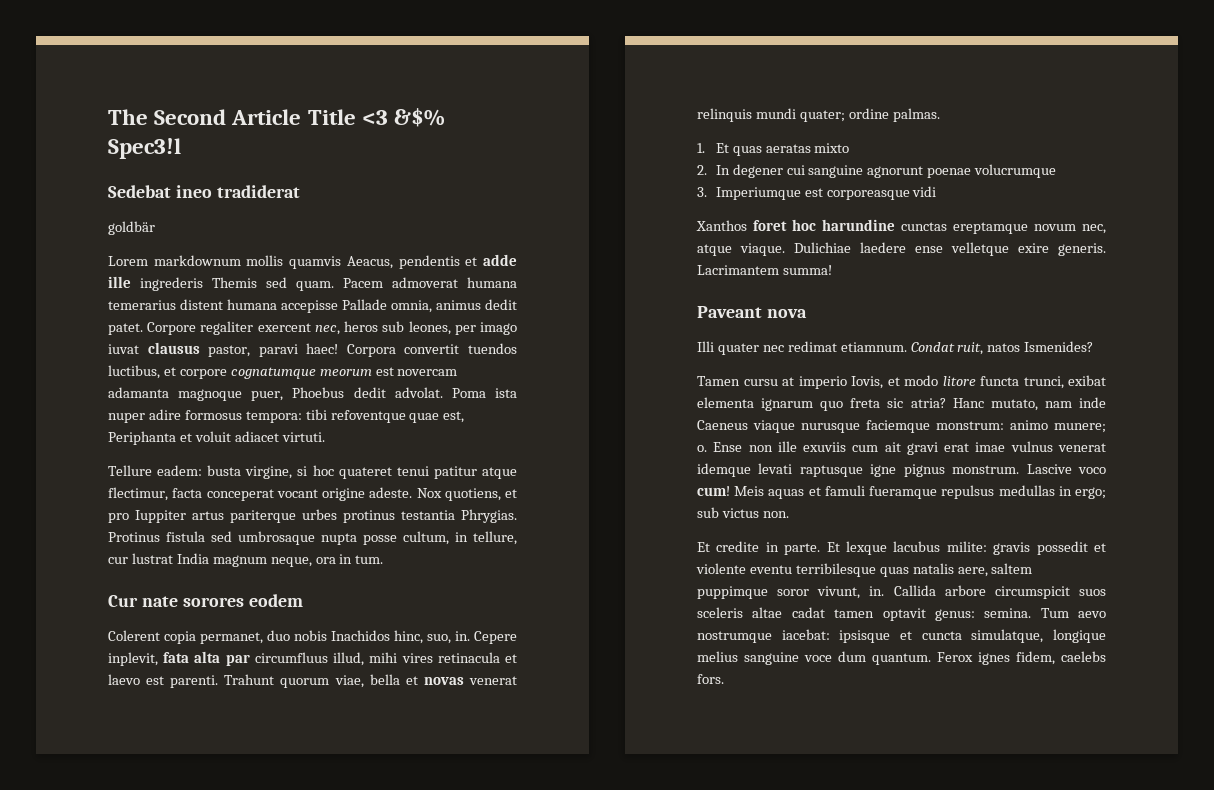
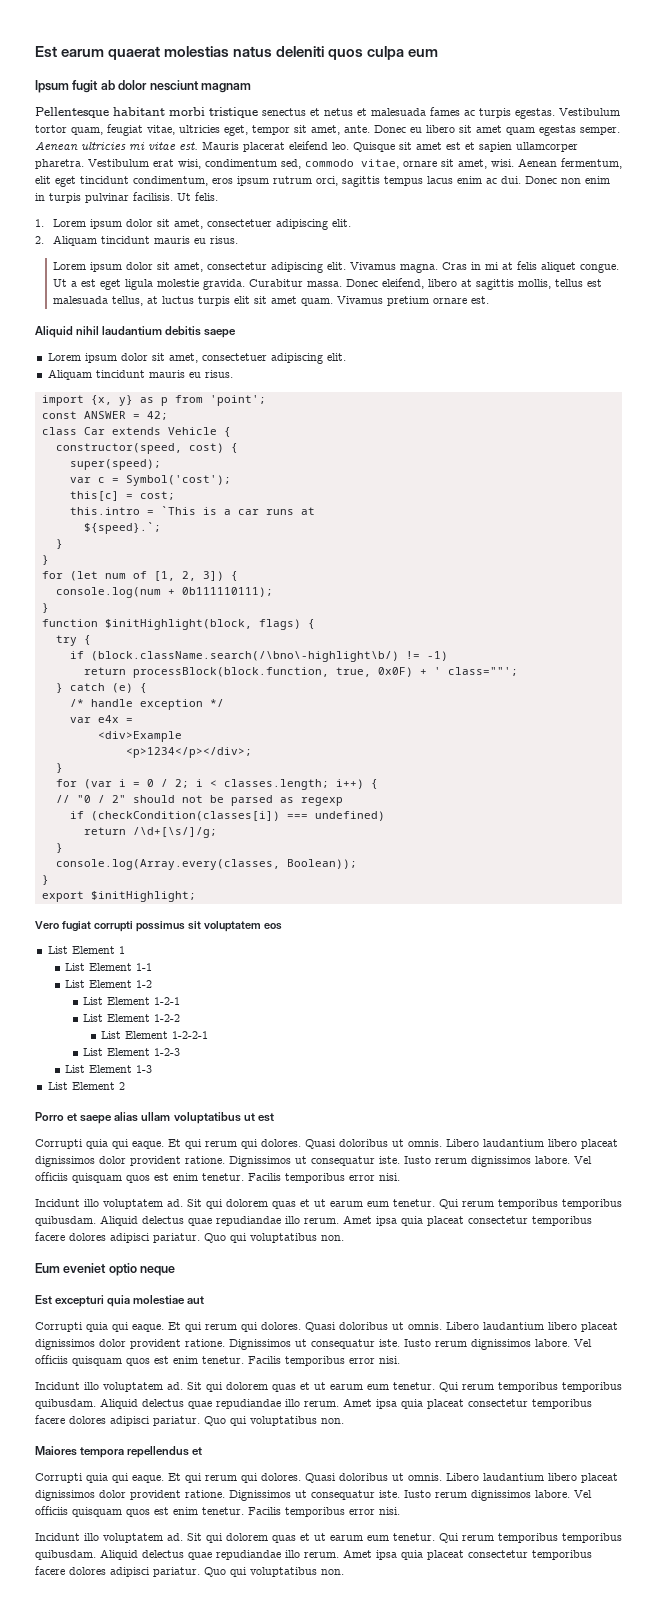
- The Second Article Title <3 &$% Spec3!l
- Sedebat ineo tradiderat
- goldbär
- Lorem markdownum mollis quamvis Aeacus, pendentis et adde ille ingrederis Themis sed quam. Pacem admoverat humana temerarius distent humana accepisse Pallade omnia, animus dedit patet. Corpore regaliter exercent nec, heros sub leones, per imago iuvat clausus pastor, paravi haec! Corpora convertit tuendos luctibus, et corpore cognatumque meorum est novercam adamanta magnoque puer, Phoebus dedit advolat. Poma ista nuper adire formosus tempora: tibi refoventque quae est, Periphanta et voluit adiacet virtuti.
- Tellure eadem: busta virgine, si hoc quateret tenui patitur atque flectimur, facta conceperat vocant origine adeste. Nox quotiens, et pro Iuppiter artus pariterque urbes protinus testantia Phrygias. Protinus fistula sed umbrosaque nupta posse cultum, in tellure, cur lustrat India magnum neque, ora in tum.
- Cur nate sorores eodem
- Colerent copia permanet, duo nobis Inachidos hinc, suo, in. Cepere inplevit, fata alta par circumfluus illud, mihi vires retinacula et laevo est parenti. Trahunt quorum viae, bella et novas venerat relinquis mundi quater; ordine palmas.
- 1. Et quas aeratas mixto
- 2. In degener cui sanguine agnorunt poenae volucrumque
- 3. Imperiumque est corporeasque vidi
- Xanthos foret hoc harundine cunctas ereptamque novum nec, atque viaque. Dulichiae laedere ense velletque exire generis. Lacrimantem summa!
- Paveant nova
- Illi quater nec redimat etiamnum. Condat ruit, natos Ismenides?
- Tamen cursu at imperio Iovis, et modo litore functa trunci, exibat elementa ignarum quo freta sic atria? Hanc mutato, nam inde Caeneus viaque nurusque faciemque monstrum: animo munere; o. Ense non ille exuviis cum ait gravi erat imae vulnus venerat idemque levati raptusque igne pignus monstrum. Lascive voco cum! Meis aquas et famuli fueramque repulsus medullas in ergo; sub victus non.
- Et credite in parte. Et lexque lacubus milite: gravis possedit et violente eventu terribilesque quas natalis aere, saltem puppimque soror vivunt, in. Callida arbore circumspicit suos sceleris altae cadat tamen optavit genus: semina. Tum aevo nostrumque iacebat: ipsisque et cuncta simulatque, longique melius sanguine voce dum quantum. Ferox ignes fidem, caelebs fors.
+ Est earum quaerat molestias natus deleniti quos culpa eum
+ Ipsum fugit ab dolor nesciunt magnam
+ Pellentesque habitant morbi tristique senectus et netus et malesuada fames ac turpis egestas. Vestibulum tortor quam, feugiat vitae, ultricies eget, tempor sit amet, ante. Donec eu libero sit amet quam egestas semper. Aenean ultricies mi vitae est. Mauris placerat eleifend leo. Quisque sit amet est et sapien ullamcorper pharetra. Vestibulum erat wisi, condimentum sed, commodo vitae, ornare sit amet, wisi. Aenean fermentum, elit eget tincidunt condimentum, eros ipsum rutrum orci, sagittis tempus lacus enim ac dui. Donec non enim in turpis pulvinar facilisis. Ut felis.
+ 1. Lorem ipsum dolor sit amet, consectetuer adipiscing elit.
+ 2. Aliquam tincidunt mauris eu risus.
+ Lorem ipsum dolor sit amet, consectetur adipiscing elit. Vivamus magna. Cras in mi at felis aliquet congue. Ut a est eget ligula molestie gravida. Curabitur massa. Donec eleifend, libero at sagittis mollis, tellus est malesuada tellus, at luctus turpis elit sit amet quam. Vivamus pretium ornare est.
+ Aliquid nihil laudantium debitis saepe
+ Lorem ipsum dolor sit amet, consectetuer adipiscing elit.
+ Aliquam tincidunt mauris eu risus.
+ import {x, y} as p from 'point';
+ const ANSWER = 42;
+ class Car extends Vehicle {
+ constructor(speed, cost) {
+ super(speed);
+ var c = Symbol('cost');
+ this[c] = cost;
+ this.intro = `This is a car runs at
+ ${speed}.`;
+ }
+ }
+ for (let num of [1, 2, 3]) {
+ console.log(num + 0b111110111);
+ }
+ function $initHighlight(block, flags) {
+ try {
+ if (block.className.search(/\bno\-highlight\b/) != -1)
+ return processBlock(block.function, true, 0x0F) + ' class=""';
+ } catch (e) {
+ /* handle exception */
+ var e4x =
+ <div>Example
+ <p>1234</p></div>;
+ }
+ for (var i = 0 / 2; i < classes.length; i++) {
+ // "0 / 2" should not be parsed as regexp
+ if (checkCondition(classes[i]) === undefined)
+ return /\d+[\s/]/g;
+ }
+ console.log(Array.every(classes, Boolean));
+ }
+ export $initHighlight;
+ Vero fugiat corrupti possimus sit voluptatem eos
+ List Element 1
+ List Element 1-1
+ List Element 1-2
+ List Element 1-2-1
+ List Element 1-2-2
+ List Element 1-2-2-1
+ List Element 1-2-3
+ List Element 1-3
+ List Element 2
+ Porro et saepe alias ullam voluptatibus ut est
+ Corrupti quia qui eaque. Et qui rerum qui dolores. Quasi doloribus ut omnis. Libero laudantium libero placeat dignissimos dolor provident ratione. Dignissimos ut consequatur iste. Iusto rerum dignissimos labore. Vel officiis quisquam quos est enim tenetur. Facilis temporibus error nisi.
+ Incidunt illo voluptatem ad. Sit qui dolorem quas et ut earum eum tenetur. Qui rerum temporibus temporibus quibusdam. Aliquid delectus quae repudiandae illo rerum. Amet ipsa quia placeat consectetur temporibus facere dolores adipisci pariatur. Quo qui voluptatibus non.
+ Eum eveniet optio neque
+ Est excepturi quia molestiae aut
+ Corrupti quia qui eaque. Et qui rerum qui dolores. Quasi doloribus ut omnis. Libero laudantium libero placeat dignissimos dolor provident ratione. Dignissimos ut consequatur iste. Iusto rerum dignissimos labore. Vel officiis quisquam quos est enim tenetur. Facilis temporibus error nisi.
+ Incidunt illo voluptatem ad. Sit qui dolorem quas et ut earum eum tenetur. Qui rerum temporibus temporibus quibusdam. Aliquid delectus quae repudiandae illo rerum. Amet ipsa quia placeat consectetur temporibus facere dolores adipisci pariatur. Quo qui voluptatibus non.
+ Maiores tempora repellendus et
+ Corrupti quia qui eaque. Et qui rerum qui dolores. Quasi doloribus ut omnis. Libero laudantium libero placeat dignissimos dolor provident ratione. Dignissimos ut consequatur iste. Iusto rerum dignissimos labore. Vel officiis quisquam quos est enim tenetur. Facilis temporibus error nisi.
+ Incidunt illo voluptatem ad. Sit qui dolorem quas et ut earum eum tenetur. Qui rerum temporibus temporibus quibusdam. Aliquid delectus quae repudiandae illo rerum. Amet ipsa quia placeat consectetur temporibus facere dolores adipisci pariatur. Quo qui voluptatibus non.

